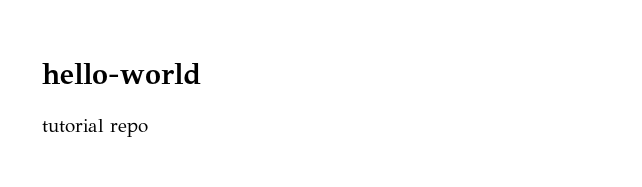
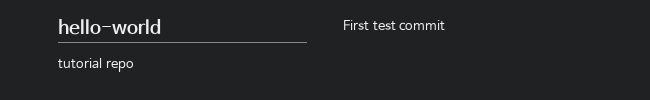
+ First test commit

